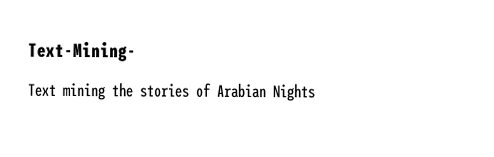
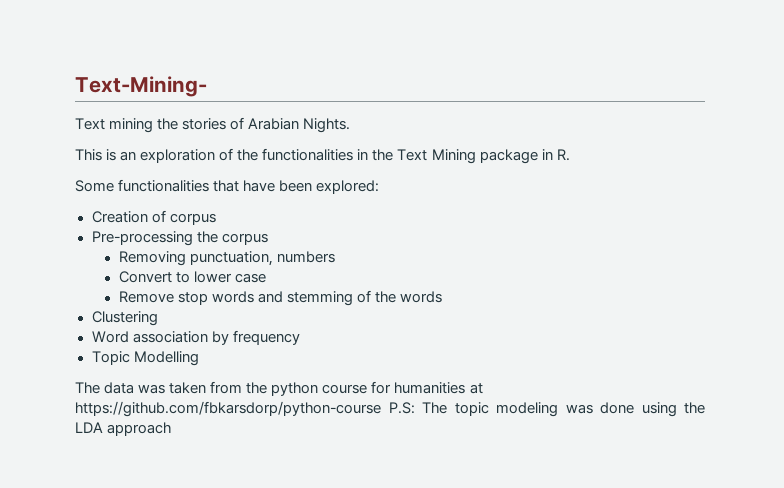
- Text mining the stories of Arabian Nights
+ Text mining the stories of Arabian Nights.
+ This is an exploration of the functionalities in the Text Mining package in R.
+ Some functionalities that have been explored:
+ Creation of corpus
+ Pre-processing the corpus
+ Removing punctuation, numbers
+ Convert to lower case
+ Remove stop words and stemming of the words
+ Clustering
+ Word association by frequency
+ Topic Modelling
+ The data was taken from the python course for humanities at https://github.com/fbkarsdorp/python-course P.S: The topic modeling was done using the LDA approach

